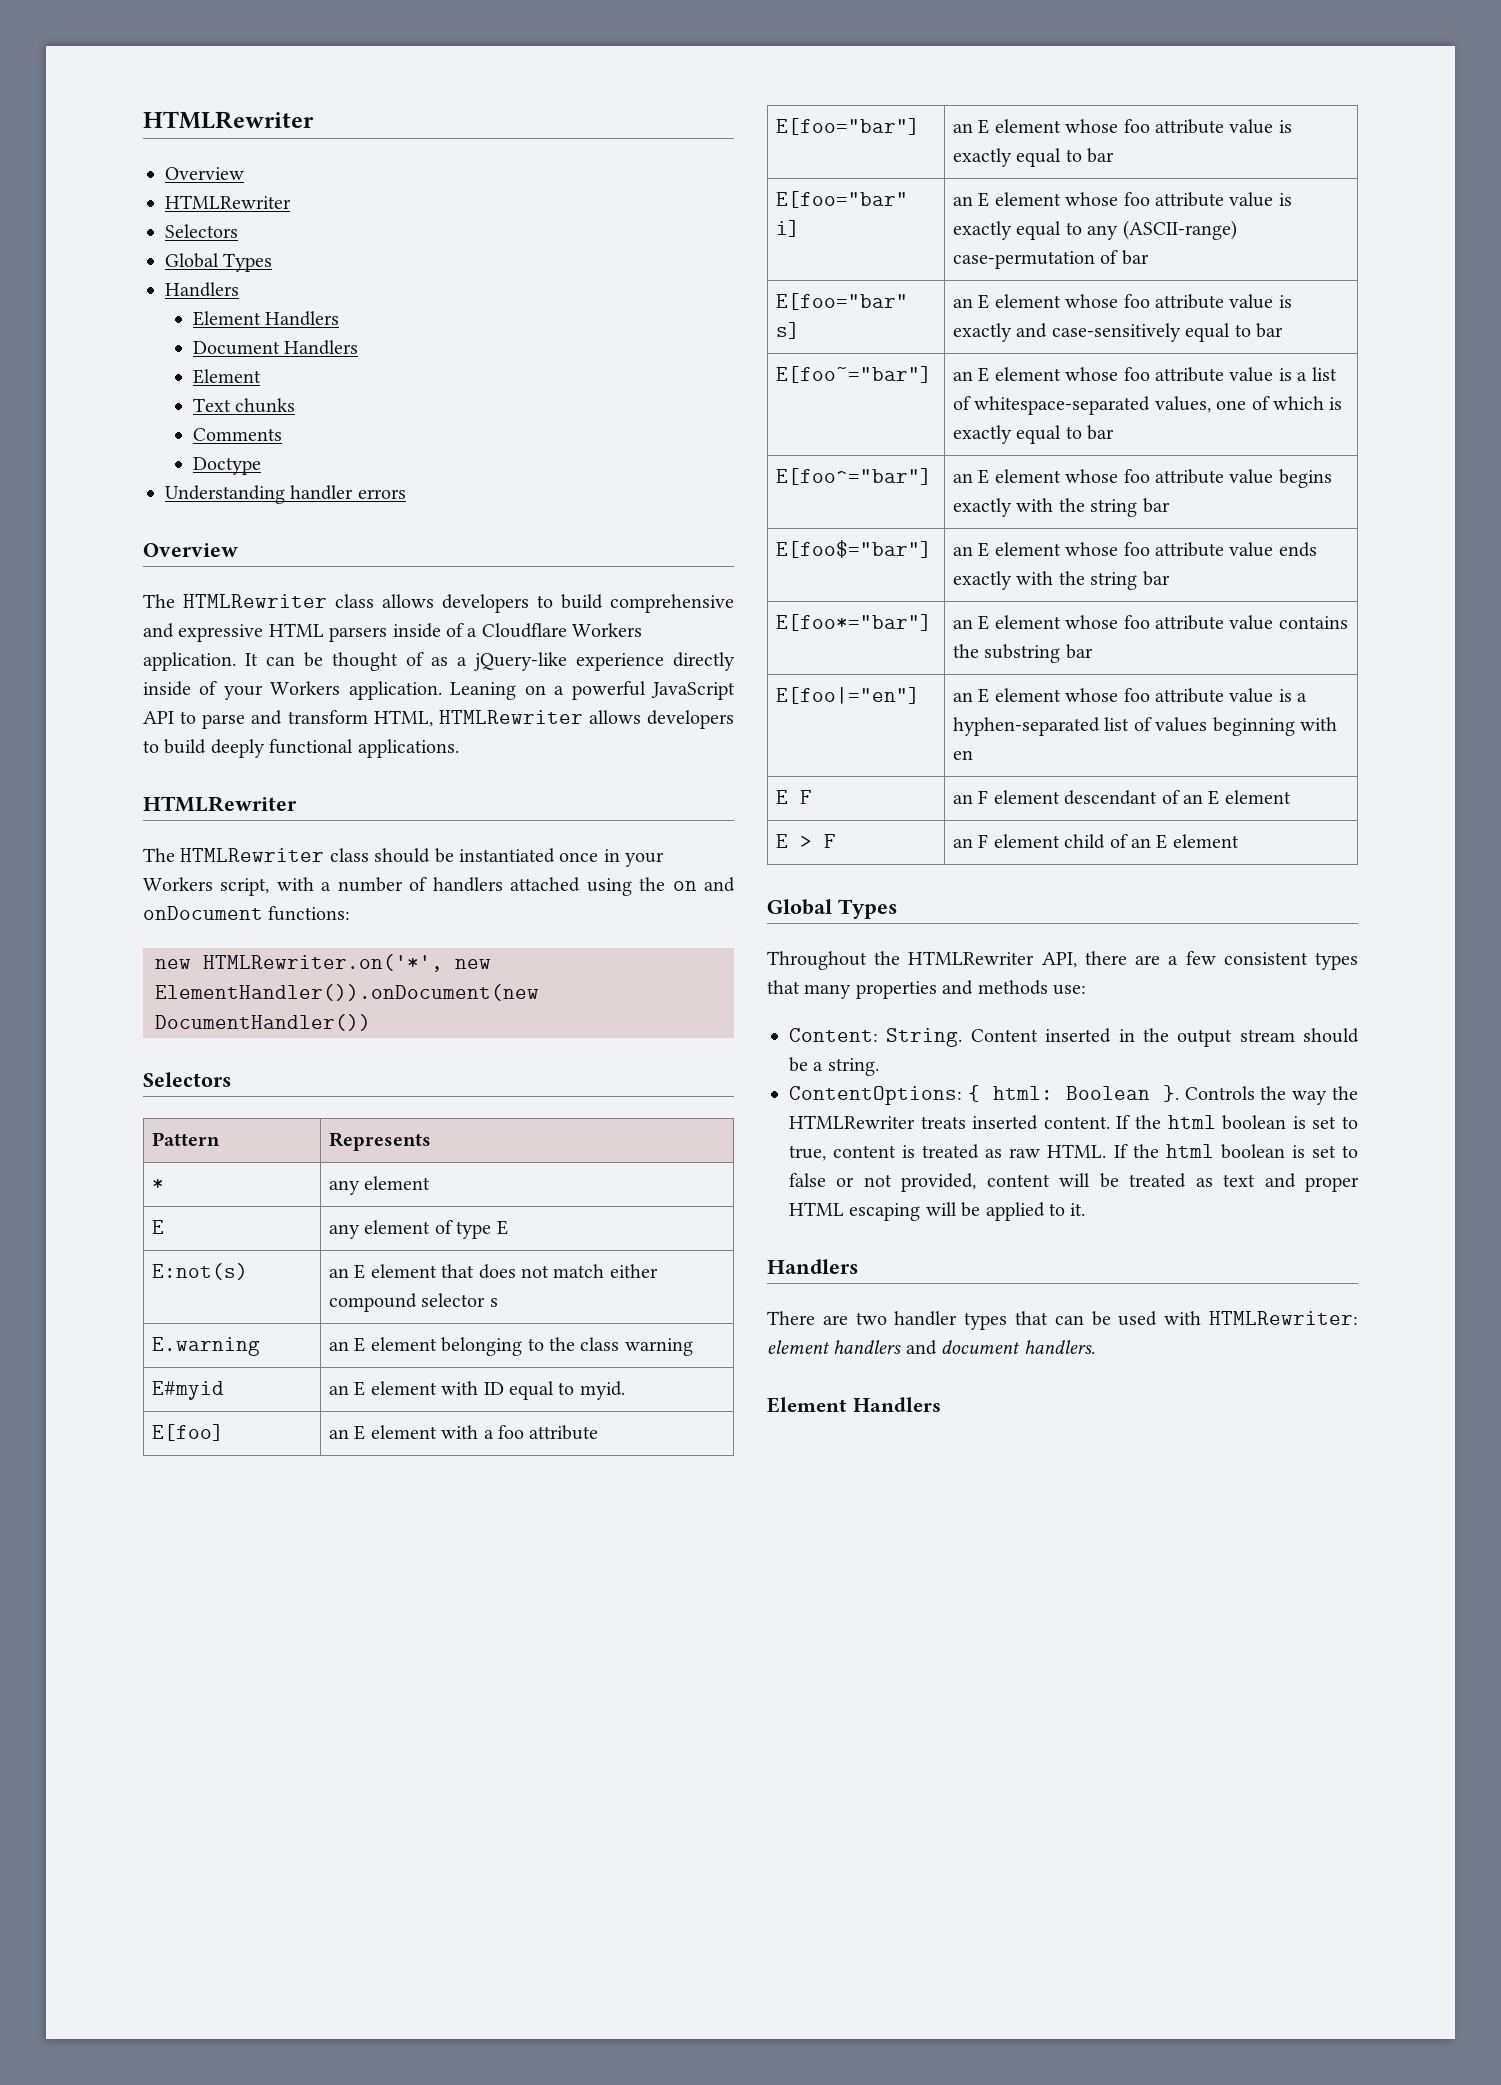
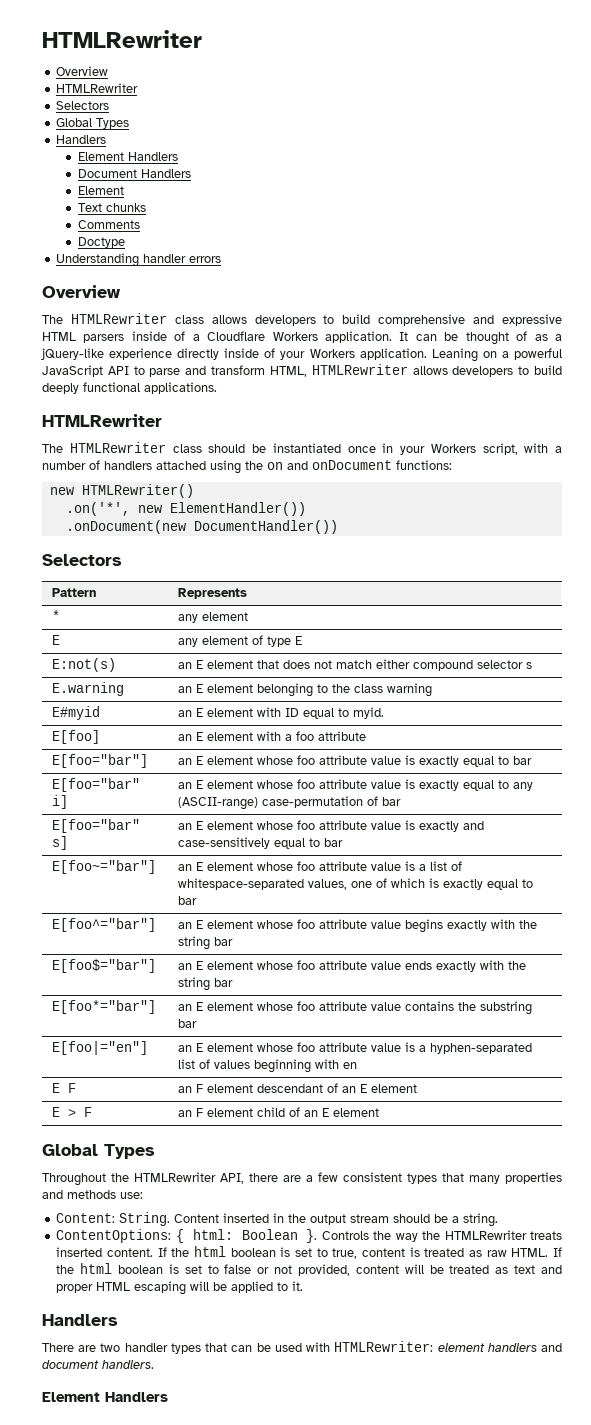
- new HTMLRewriter.on('*', new ElementHandler()).onDocument(new DocumentHandler())
+ new HTMLRewriter()
+ .on('*', new ElementHandler())
+ .onDocument(new DocumentHandler())

